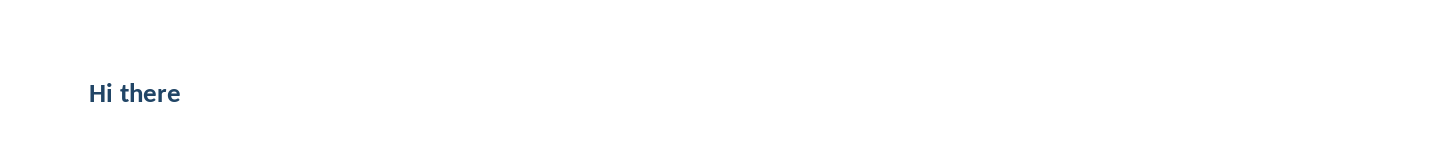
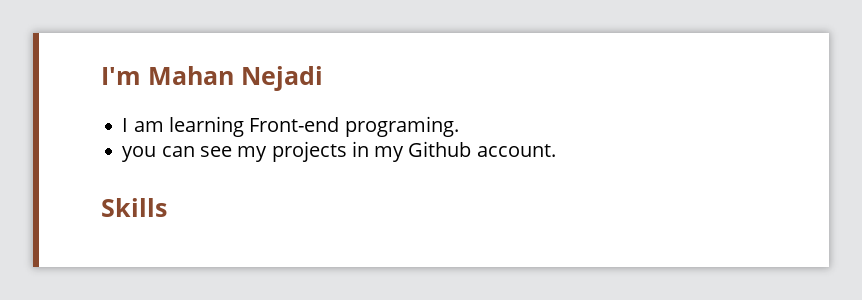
- Hi there
+ I'm Mahan Nejadi
+ I am learning Front-end programing.
+ you can see my projects in my Github account.
+ Skills

